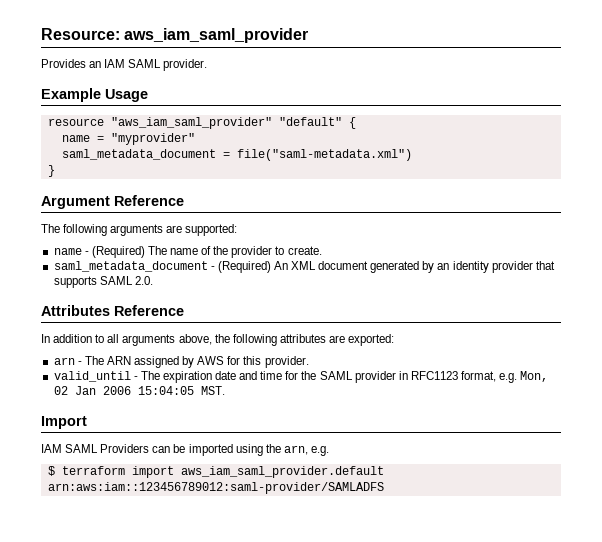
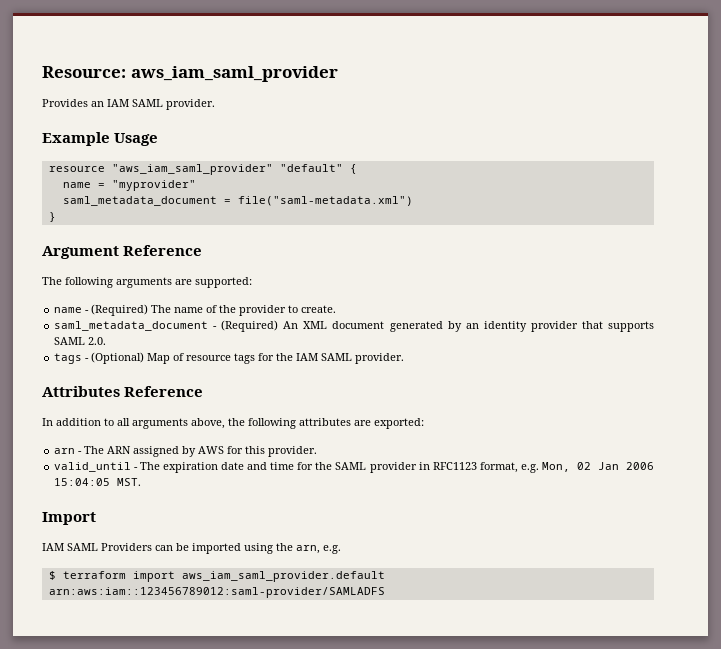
+ tags - (Optional) Map of resource tags for the IAM SAML provider.

